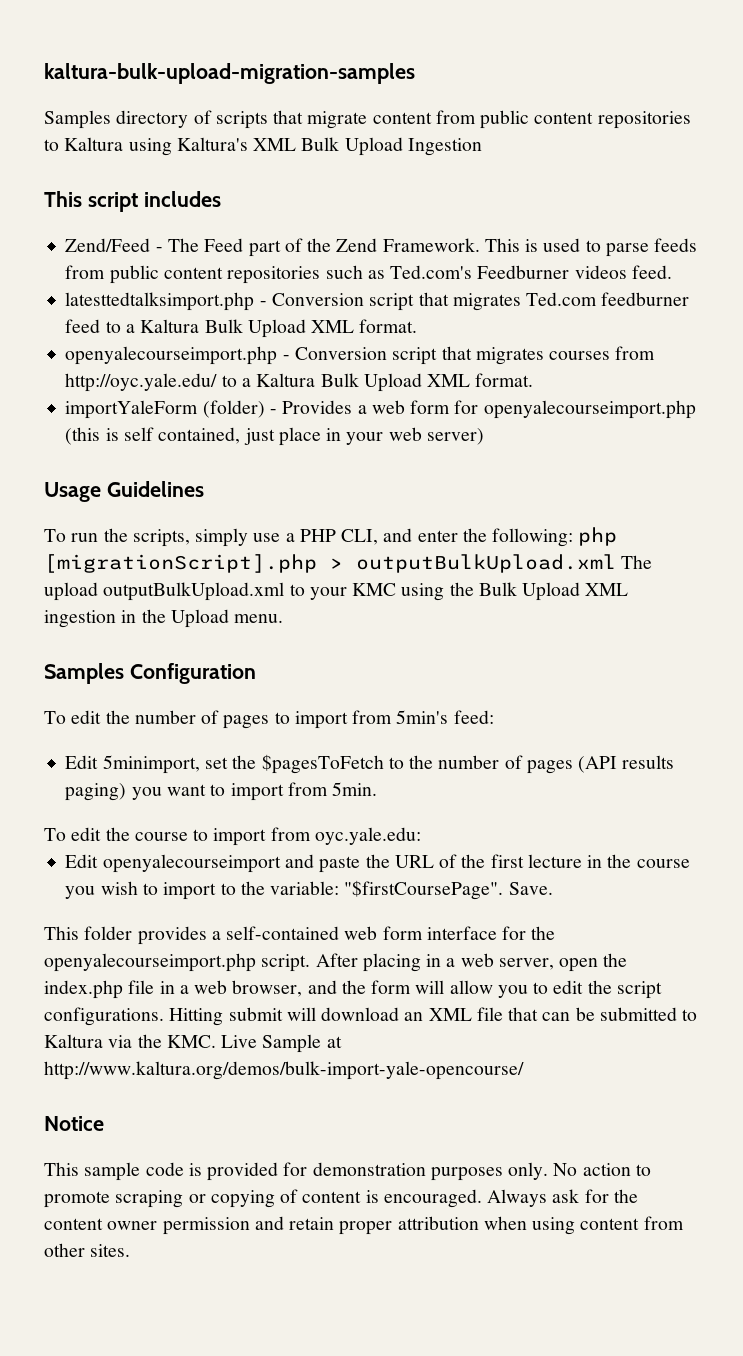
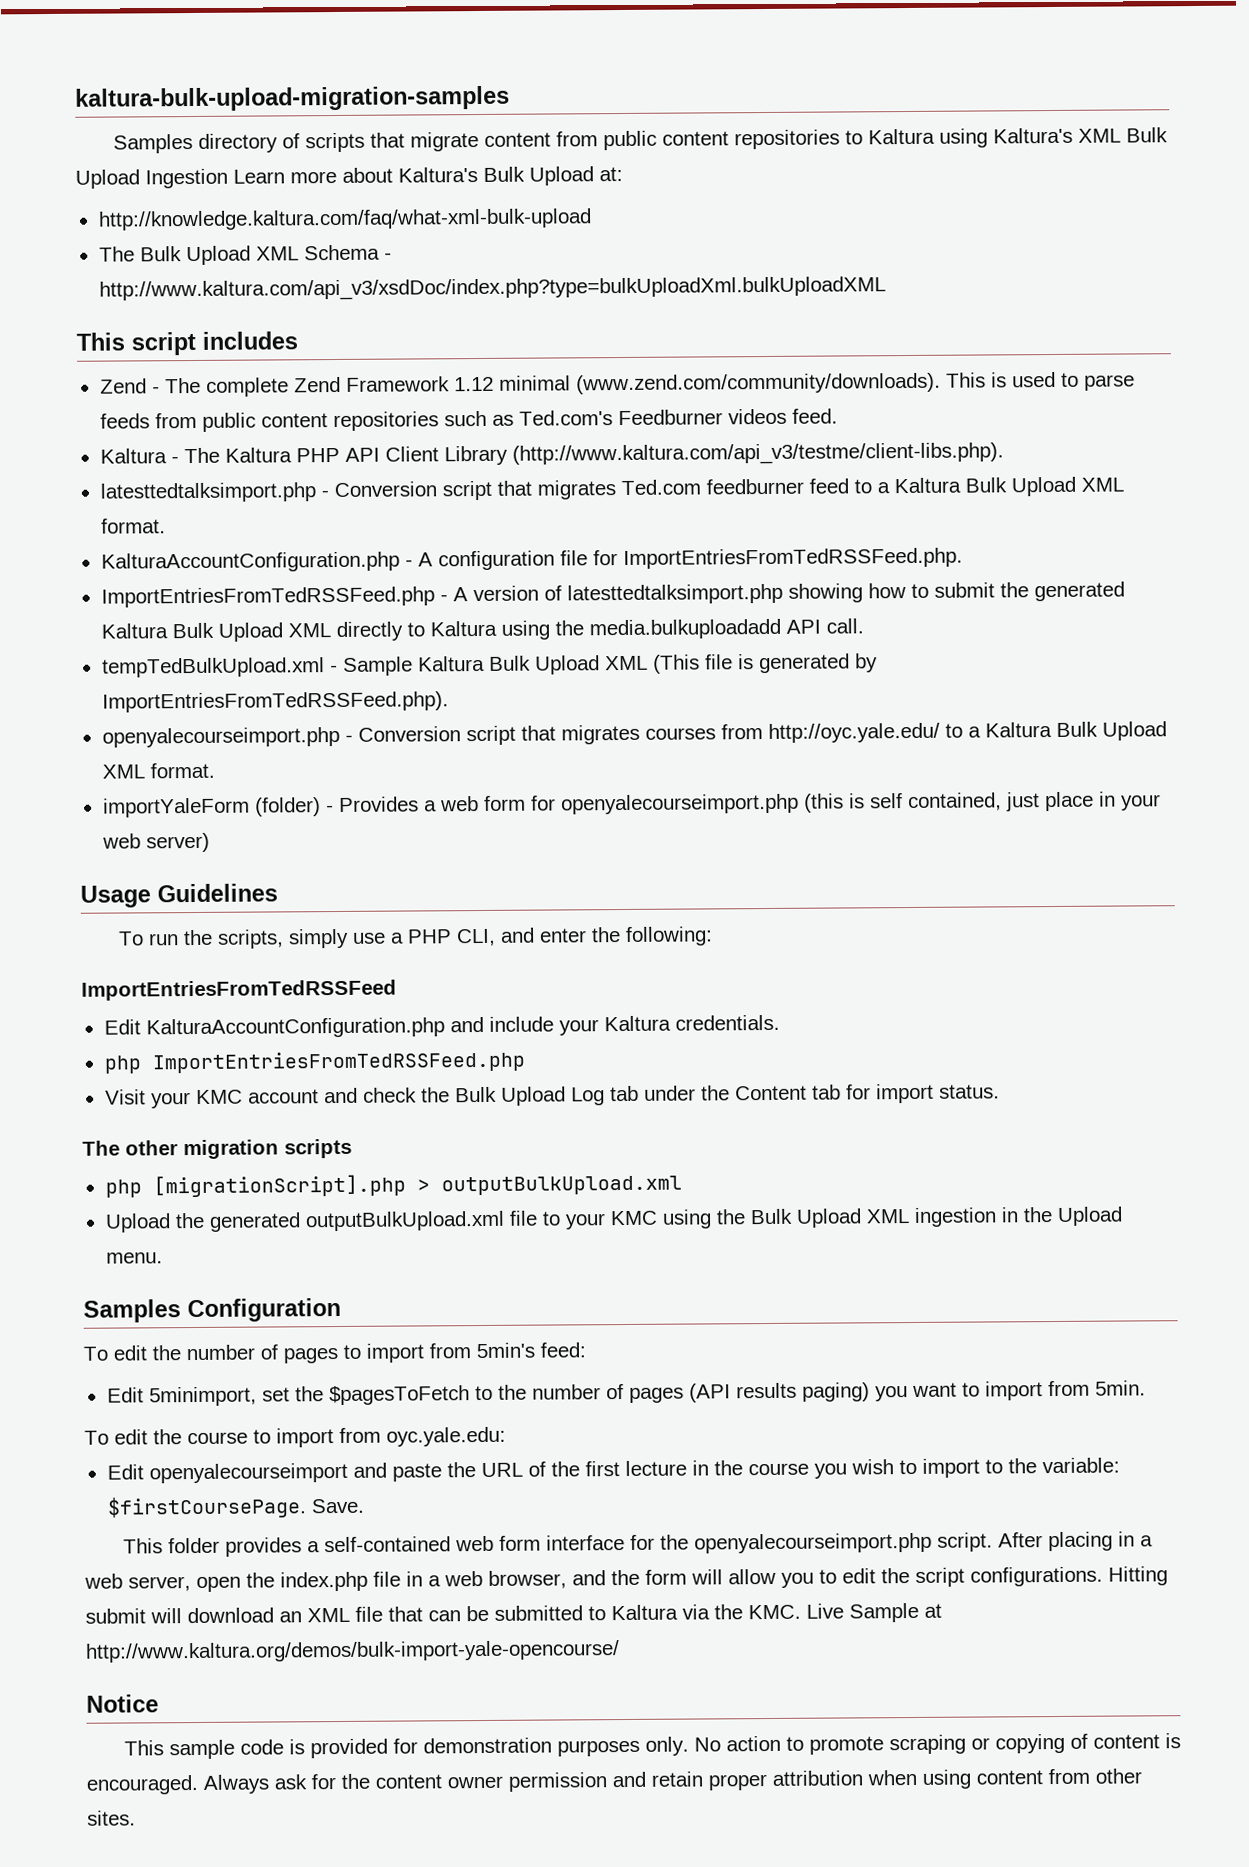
- Samples directory of scripts that migrate content from public content repositories to Kaltura using Kaltura's XML Bulk Upload Ingestion
+ Samples directory of scripts that migrate content from public content repositories to Kaltura using Kaltura's XML Bulk Upload Ingestion Learn more about Kaltura's Bulk Upload at:
+ http://knowledge.kaltura.com/faq/what-xml-bulk-upload
+ The Bulk Upload XML Schema - http://www.kaltura.com/api_v3/xsdDoc/index.php?type=bulkUploadXml.bulkUploadXML
- Zend/Feed - The Feed part of the Zend Framework. This is used to parse feeds from public content repositories such as Ted.com's Feedburner videos feed.
+ Zend - The complete Zend Framework 1.12 minimal (www.zend.com/community/downloads). This is used to parse feeds from public content repositories such as Ted.com's Feedburner videos feed.
+ Kaltura - The Kaltura PHP API Client Library (http://www.kaltura.com/api_v3/testme/client-libs.php).
+ KalturaAccountConfiguration.php - A configuration file for ImportEntriesFromTedRSSFeed.php.
+ ImportEntriesFromTedRSSFeed.php - A version of latesttedtalksimport.php showing how to submit the generated Kaltura Bulk Upload XML directly to Kaltura using the media.bulkuploadadd API call.
+ tempTedBulkUpload.xml - Sample Kaltura Bulk Upload XML (This file is generated by ImportEntriesFromTedRSSFeed.php).
- To run the scripts, simply use a PHP CLI, and enter the following: php [migrationScript].php > outputBulkUpload.xml The upload outputBulkUpload.xml to your KMC using the Bulk Upload XML ingestion in the Upload menu.
+ To run the scripts, simply use a PHP CLI, and enter the following:
+ ImportEntriesFromTedRSSFeed
+ Edit KalturaAccountConfiguration.php and include your Kaltura credentials.
+ php ImportEntriesFromTedRSSFeed.php
+ Visit your KMC account and check the Bulk Upload Log tab under the Content tab for import status.
+ The other migration scripts
+ php [migrationScript].php > outputBulkUpload.xml
+ Upload the generated outputBulkUpload.xml file to your KMC using the Bulk Upload XML ingestion in the Upload menu.
- Edit openyalecourseimport and paste the URL of the first lecture in the course you wish to import to the variable: "$firstCoursePage".
+ Edit openyalecourseimport and paste the URL of the first lecture in the course you wish to import to the variable: $firstCoursePage.

